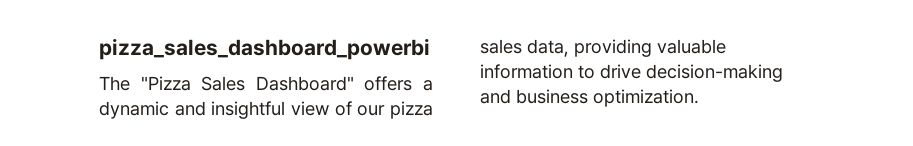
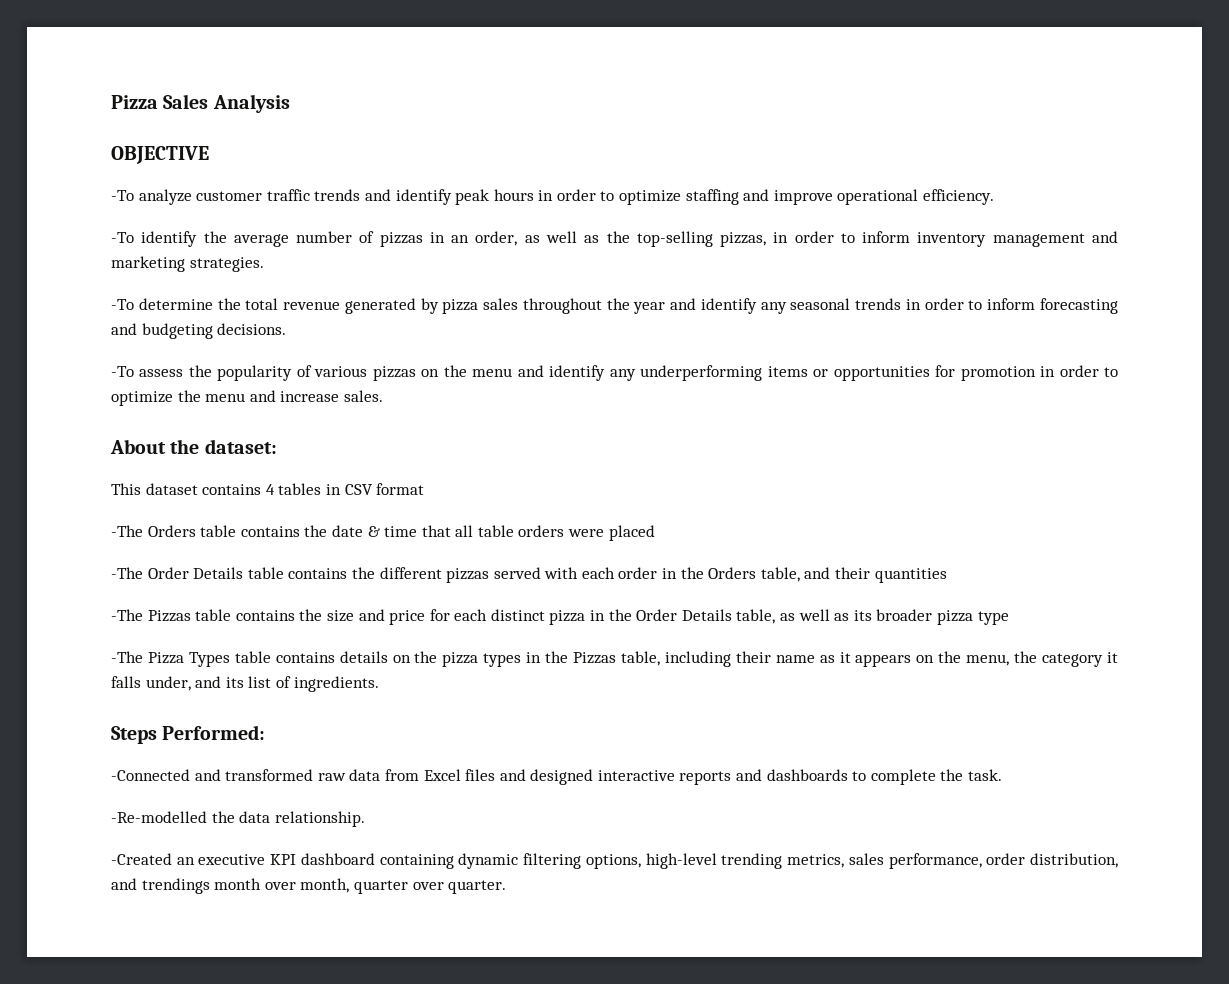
- pizza_sales_dashboard_powerbi
- The "Pizza Sales Dashboard" offers a dynamic and insightful view of our pizza sales data, providing valuable information to drive decision-making and business optimization.
+ Pizza Sales Analysis
+ OBJECTIVE
+ -To analyze customer traffic trends and identify peak hours in order to optimize staffing and improve operational efficiency.
+ -To identify the average number of pizzas in an order, as well as the top-selling pizzas, in order to inform inventory management and marketing strategies.
+ -To determine the total revenue generated by pizza sales throughout the year and identify any seasonal trends in order to inform forecasting and budgeting decisions.
+ -To assess the popularity of various pizzas on the menu and identify any underperforming items or opportunities for promotion in order to optimize the menu and increase sales.
+ About the dataset:
+ This dataset contains 4 tables in CSV format
+ -The Orders table contains the date & time that all table orders were placed
+ -The Order Details table contains the different pizzas served with each order in the Orders table, and their quantities
+ -The Pizzas table contains the size and price for each distinct pizza in the Order Details table, as well as its broader pizza type
+ -The Pizza Types table contains details on the pizza types in the Pizzas table, including their name as it appears on the menu, the category it falls under, and its list of ingredients.
+ Steps Performed:
+ -Connected and transformed raw data from Excel files and designed interactive reports and dashboards to complete the task.
+ -Re-modelled the data relationship.
+ -Created an executive KPI dashboard containing dynamic filtering options, high-level trending metrics, sales performance, order distribution, and trendings month over month, quarter over quarter.

